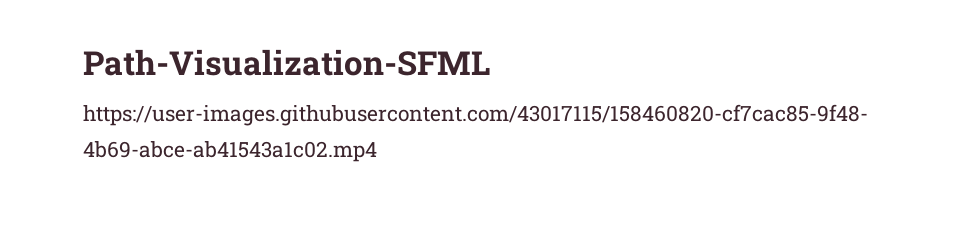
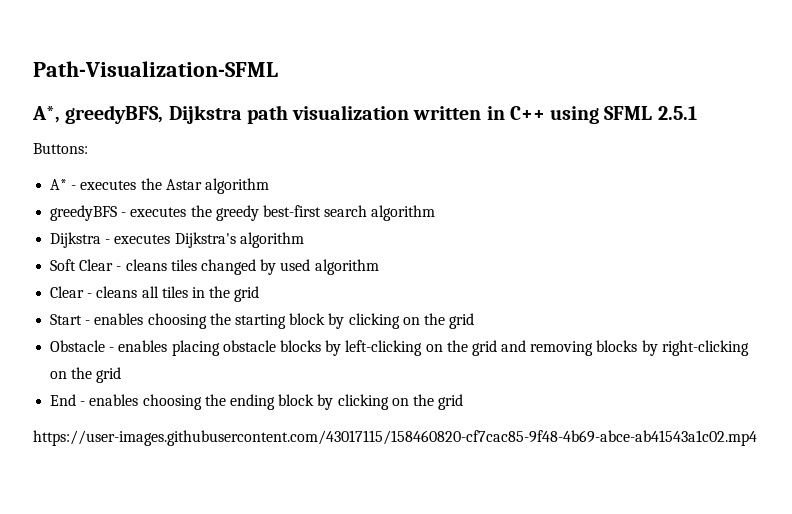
+ A*, greedyBFS, Dijkstra path visualization written in C++ using SFML 2.5.1
+ Buttons:
+ A* - executes the Astar algorithm
+ greedyBFS - executes the greedy best-first search algorithm
+ Dijkstra - executes Dijkstra's algorithm
+ Soft Clear - cleans tiles changed by used algorithm
+ Clear - cleans all tiles in the grid
+ Start - enables choosing the starting block by clicking on the grid
+ Obstacle - enables placing obstacle blocks by left-clicking on the grid and removing blocks by right-clicking on the grid
+ End - enables choosing the ending block by clicking on the grid

